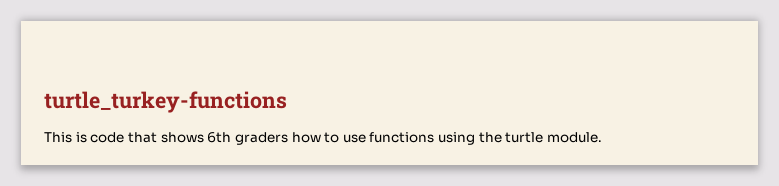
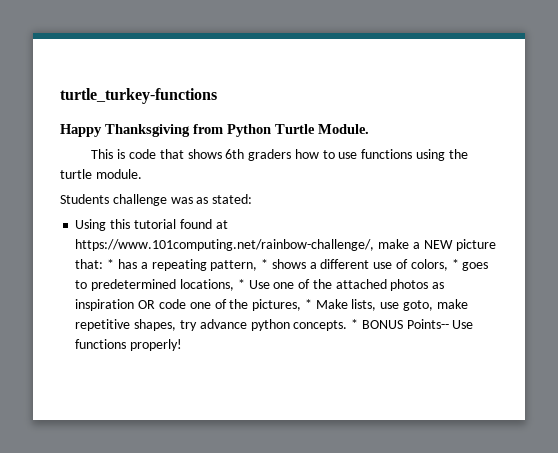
+ Happy Thanksgiving from Python Turtle Module.
+ Students challenge was as stated:
+ Using this tutorial found at https://www.101computing.net/rainbow-challenge/, make a NEW picture that: * has a repeating pattern, * shows a different use of colors, * goes to predetermined locations, * Use one of the attached photos as inspiration OR code one of the pictures, * Make lists, use goto, make repetitive shapes, try advance python concepts. * BONUS Points-- Use functions properly!

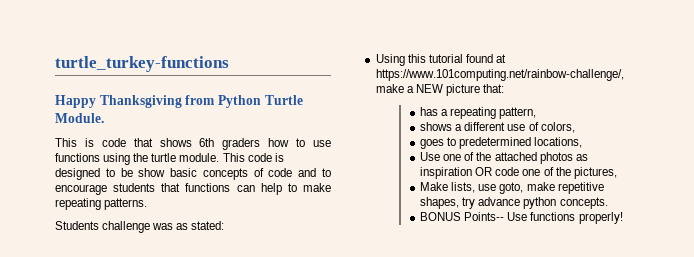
+ This code is designed to be show basic concepts of code and to encourage students that functions can help to make repeating patterns.
- Using this tutorial found at https://www.101computing.net/rainbow-challenge/, make a NEW picture that: * has a repeating pattern, * shows a different use of colors, * goes to predetermined locations, * Use one of the attached photos as inspiration OR code one of the pictures, * Make lists, use goto, make repetitive shapes, try advance python concepts. * BONUS Points-- Use functions properly!
+ Using this tutorial found at https://www.101computing.net/rainbow-challenge/, make a NEW picture that:
+ has a repeating pattern,
+ shows a different use of colors,
+ goes to predetermined locations,
+ Use one of the attached photos as inspiration OR code one of the pictures,
+ Make lists, use goto, make repetitive shapes, try advance python concepts.
+ BONUS Points-- Use functions properly!

